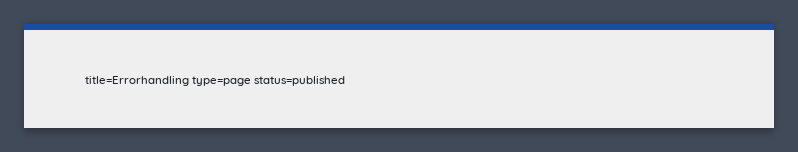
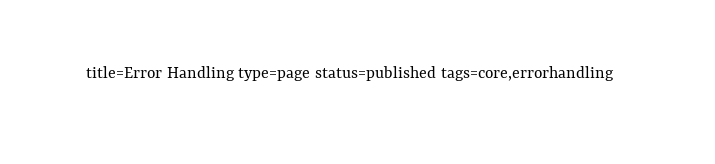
- title=Errorhandling type=page status=published
+ title=Error Handling type=page status=published tags=core,errorhandling

